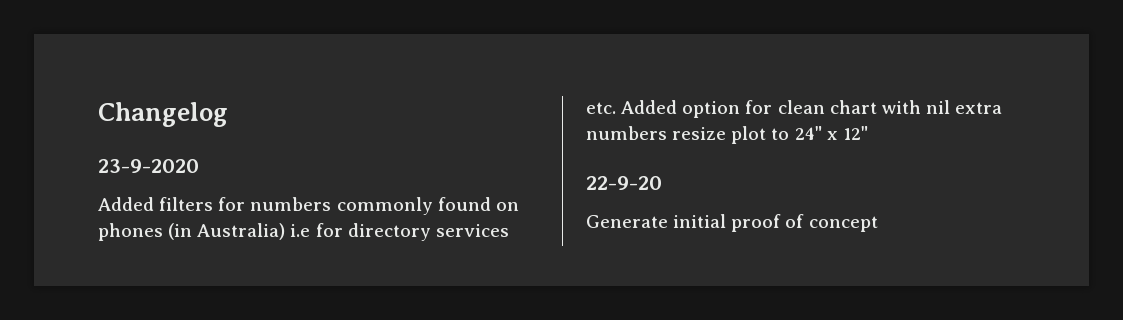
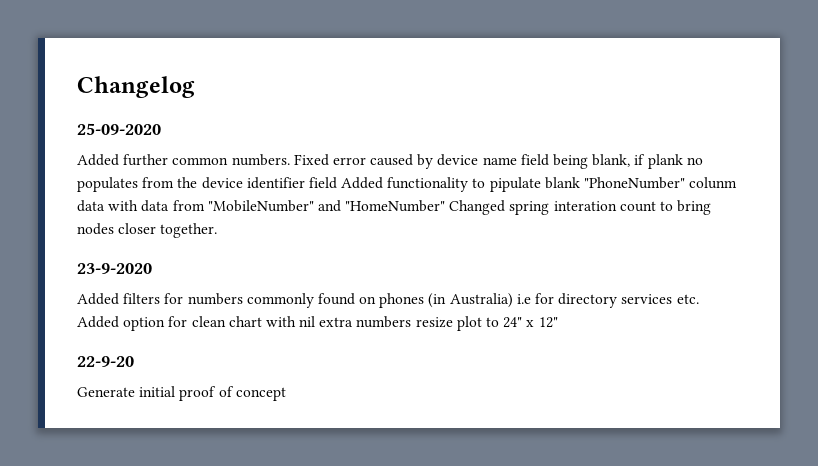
+ 25-09-2020
+ Added further common numbers. Fixed error caused by device name field being blank, if plank no populates from the device identifier field Added functionality to pipulate blank "PhoneNumber" colunm data with data from "MobileNumber" and "HomeNumber" Changed spring interation count to bring nodes closer together.

